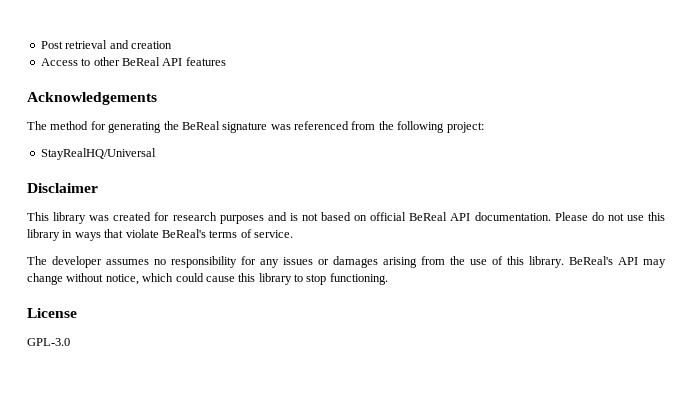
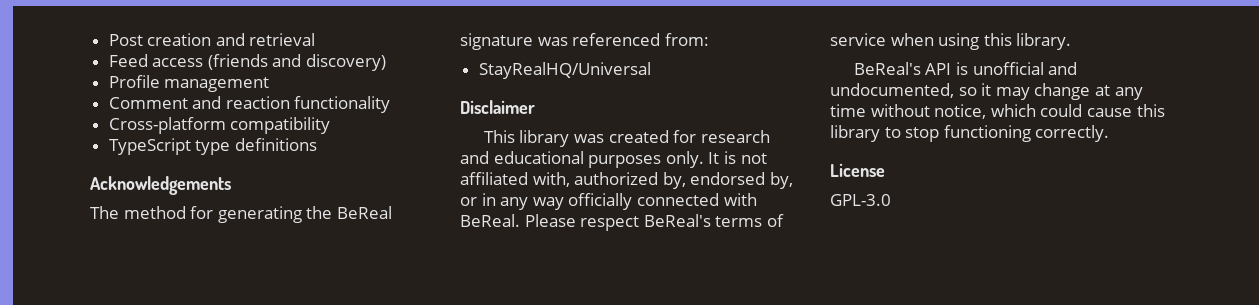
- Post retrieval and creation
- Access to other BeReal API features
+ Post creation and retrieval
+ Feed access (friends and discovery)
+ Profile management
+ Comment and reaction functionality
+ Cross-platform compatibility
+ TypeScript type definitions
- The method for generating the BeReal signature was referenced from the following project:
+ The method for generating the BeReal signature was referenced from:
- This library was created for research purposes and is not based on official BeReal API documentation. Please do not use this library in ways that violate BeReal's terms of service.
- The developer assumes no responsibility for any issues or damages arising from the use of this library. BeReal's API may change without notice, which could cause this library to stop functioning.
+ This library was created for research and educational purposes only. It is not affiliated with, authorized by, endorsed by, or in any way officially connected with BeReal. Please respect BeReal's terms of service when using this library.
+ BeReal's API is unofficial and undocumented, so it may change at any time without notice, which could cause this library to stop functioning correctly.

